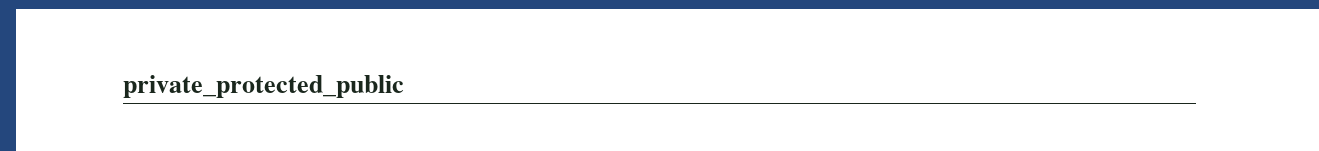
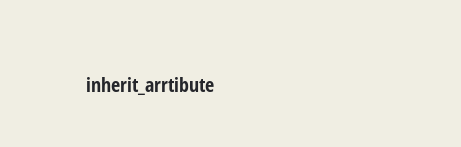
- private_protected_public
+ inherit_arrtibute

